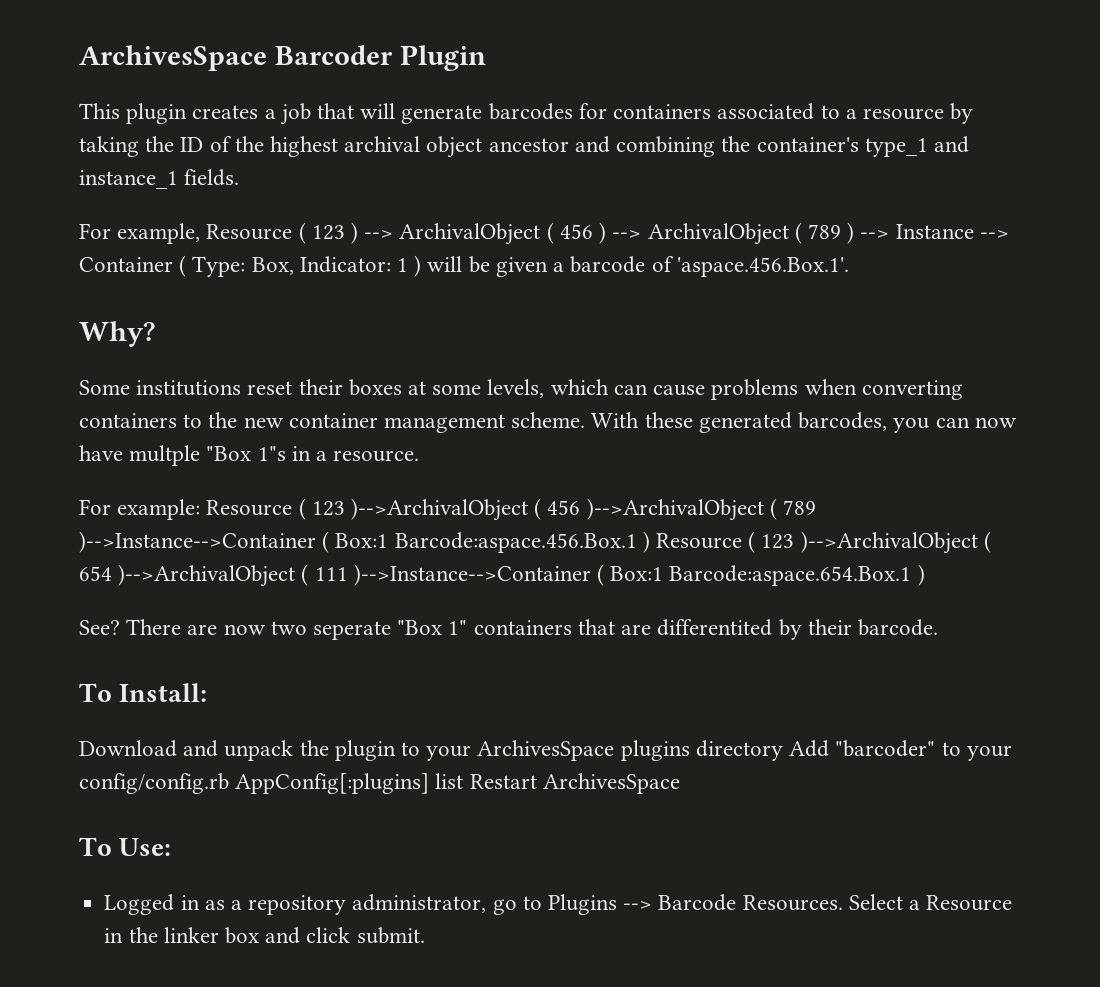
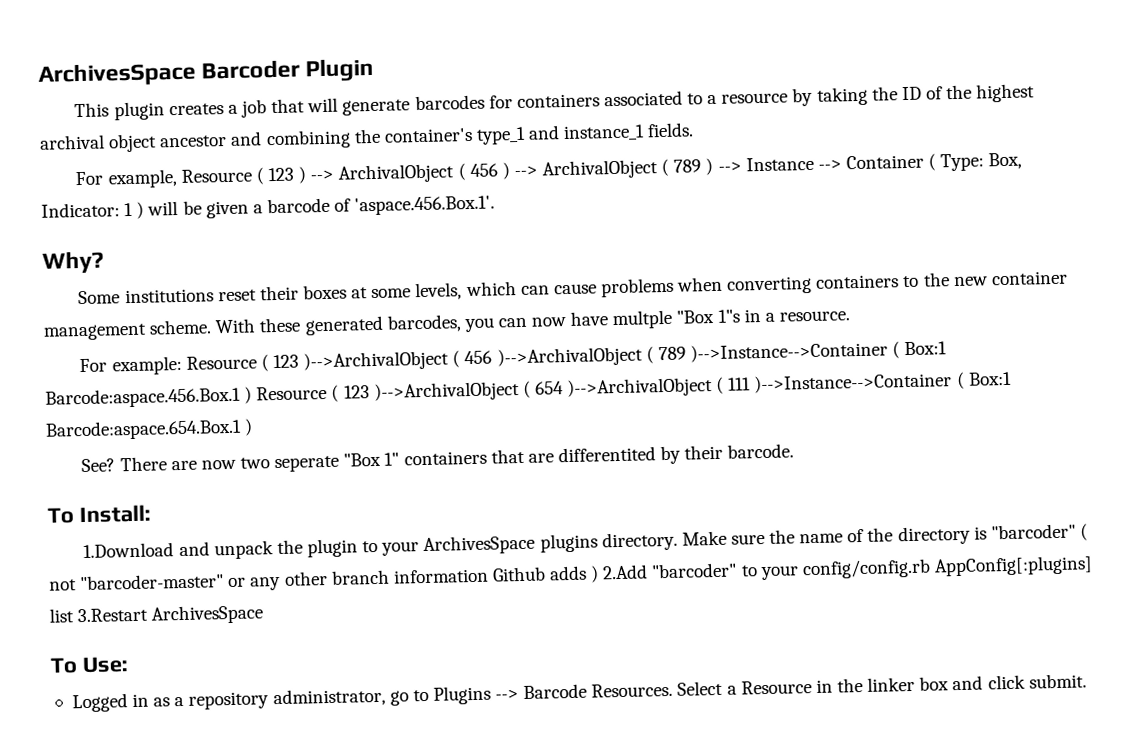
- Download and unpack the plugin to your ArchivesSpace plugins directory Add "barcoder" to your config/config.rb AppConfig[:plugins] list Restart ArchivesSpace
+ 1.Download and unpack the plugin to your ArchivesSpace plugins directory. Make sure the name of the directory is "barcoder" ( not "barcoder-master" or any other branch information Github adds ) 2.Add "barcoder" to your config/config.rb AppConfig[:plugins] list 3.Restart ArchivesSpace

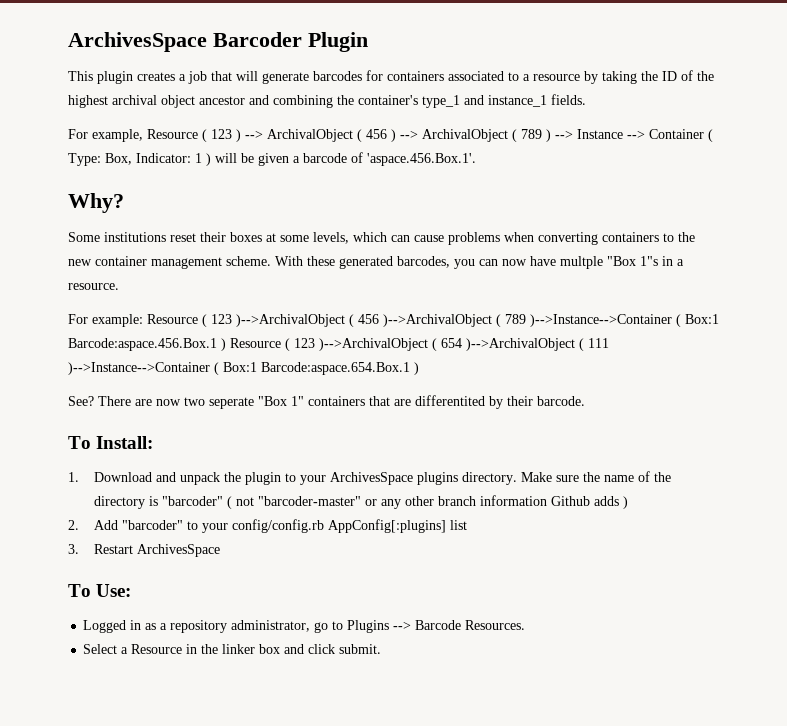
- 1.Download and unpack the plugin to your ArchivesSpace plugins directory.
+ 1. Download and unpack the plugin to your ArchivesSpace plugins directory.
- Make sure the name of the directory is "barcoder" ( not "barcoder-master" or any other branch information Github adds ) 2.Add "barcoder" to your config/config.rb AppConfig[:plugins] list 3.Restart ArchivesSpace
+ Make sure the name of the directory is "barcoder" ( not "barcoder-master" or any other branch information Github adds )
+ 2. Add "barcoder" to your config/config.rb AppConfig[:plugins] list
+ 3. Restart ArchivesSpace
- Logged in as a repository administrator, go to Plugins --> Barcode Resources. Select a Resource in the linker box and click submit.
+ Logged in as a repository administrator, go to Plugins --> Barcode Resources.
+ Select a Resource in the linker box and click submit.

